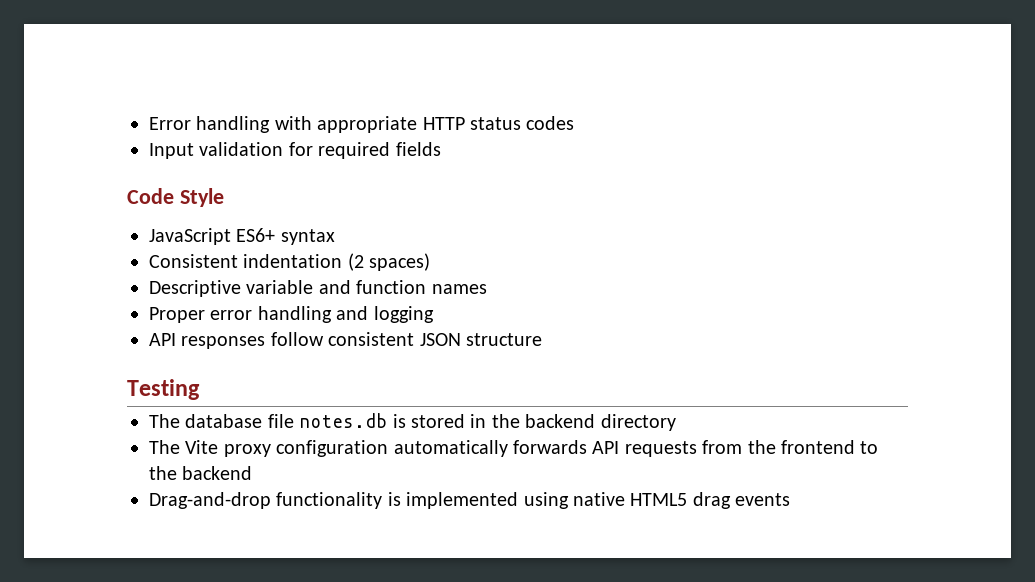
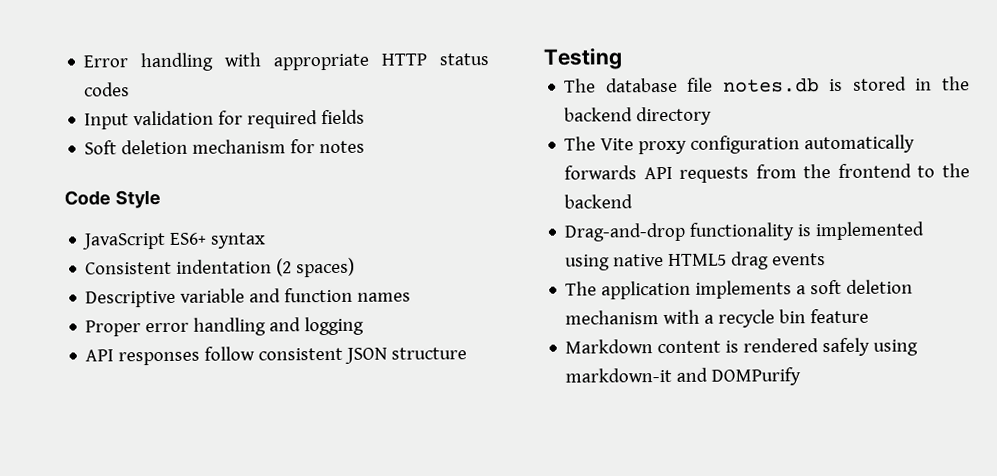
+ Soft deletion mechanism for notes
+ The application implements a soft deletion mechanism with a recycle bin feature
+ Markdown content is rendered safely using markdown-it and DOMPurify

